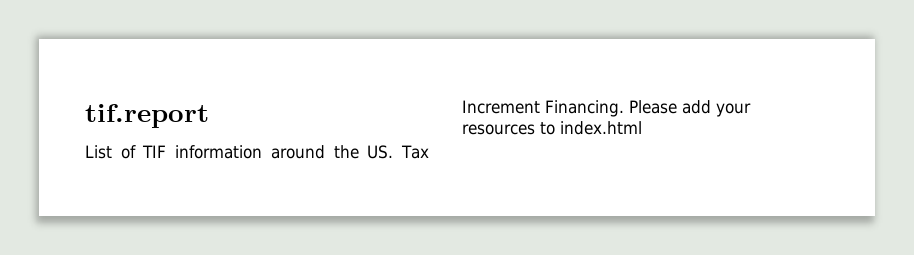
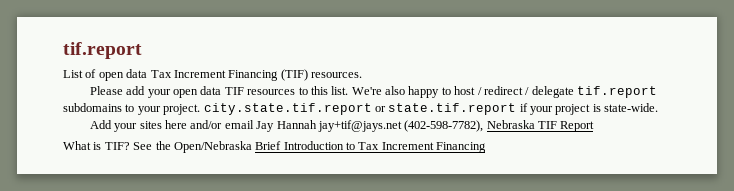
- List of TIF information around the US. Tax Increment Financing. Please add your resources to index.html
+ List of open data Tax Increment Financing (TIF) resources.
+ Please add your open data TIF resources to this list. We're also happy to host / redirect / delegate tif.report subdomains to your project. city.state.tif.report or state.tif.report if your project is state-wide.
+ Add your sites here and/or email Jay Hannah jay+tif@jays.net (402-598-7782), Nebraska TIF Report
+ What is TIF? See the Open/Nebraska Brief Introduction to Tax Increment Financing

